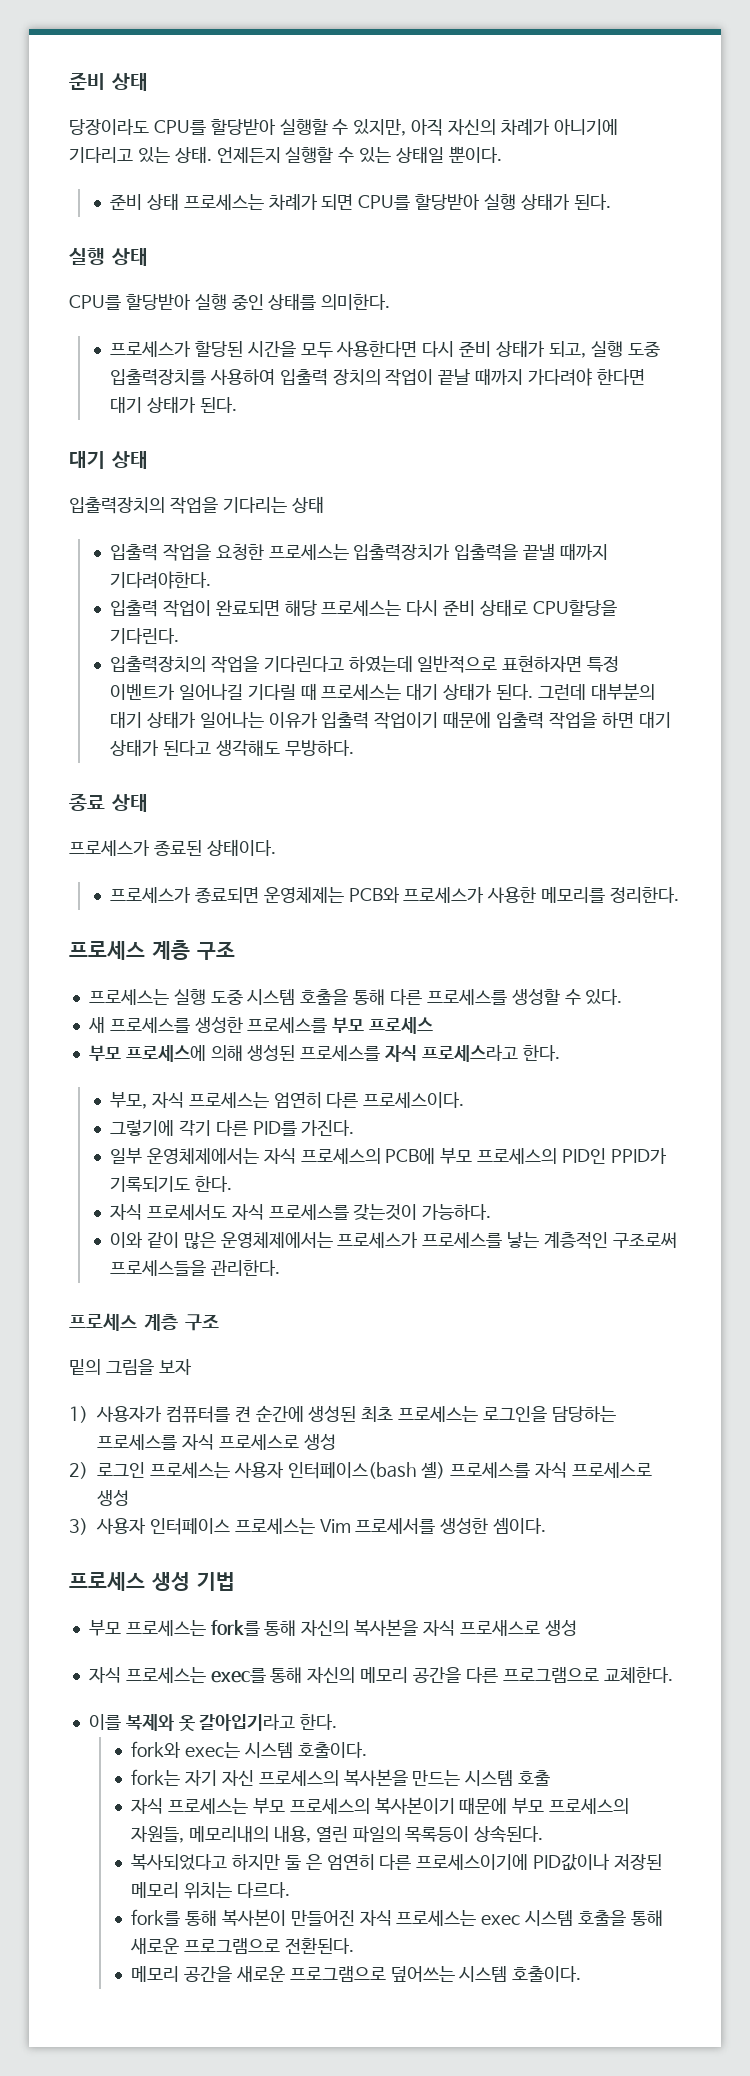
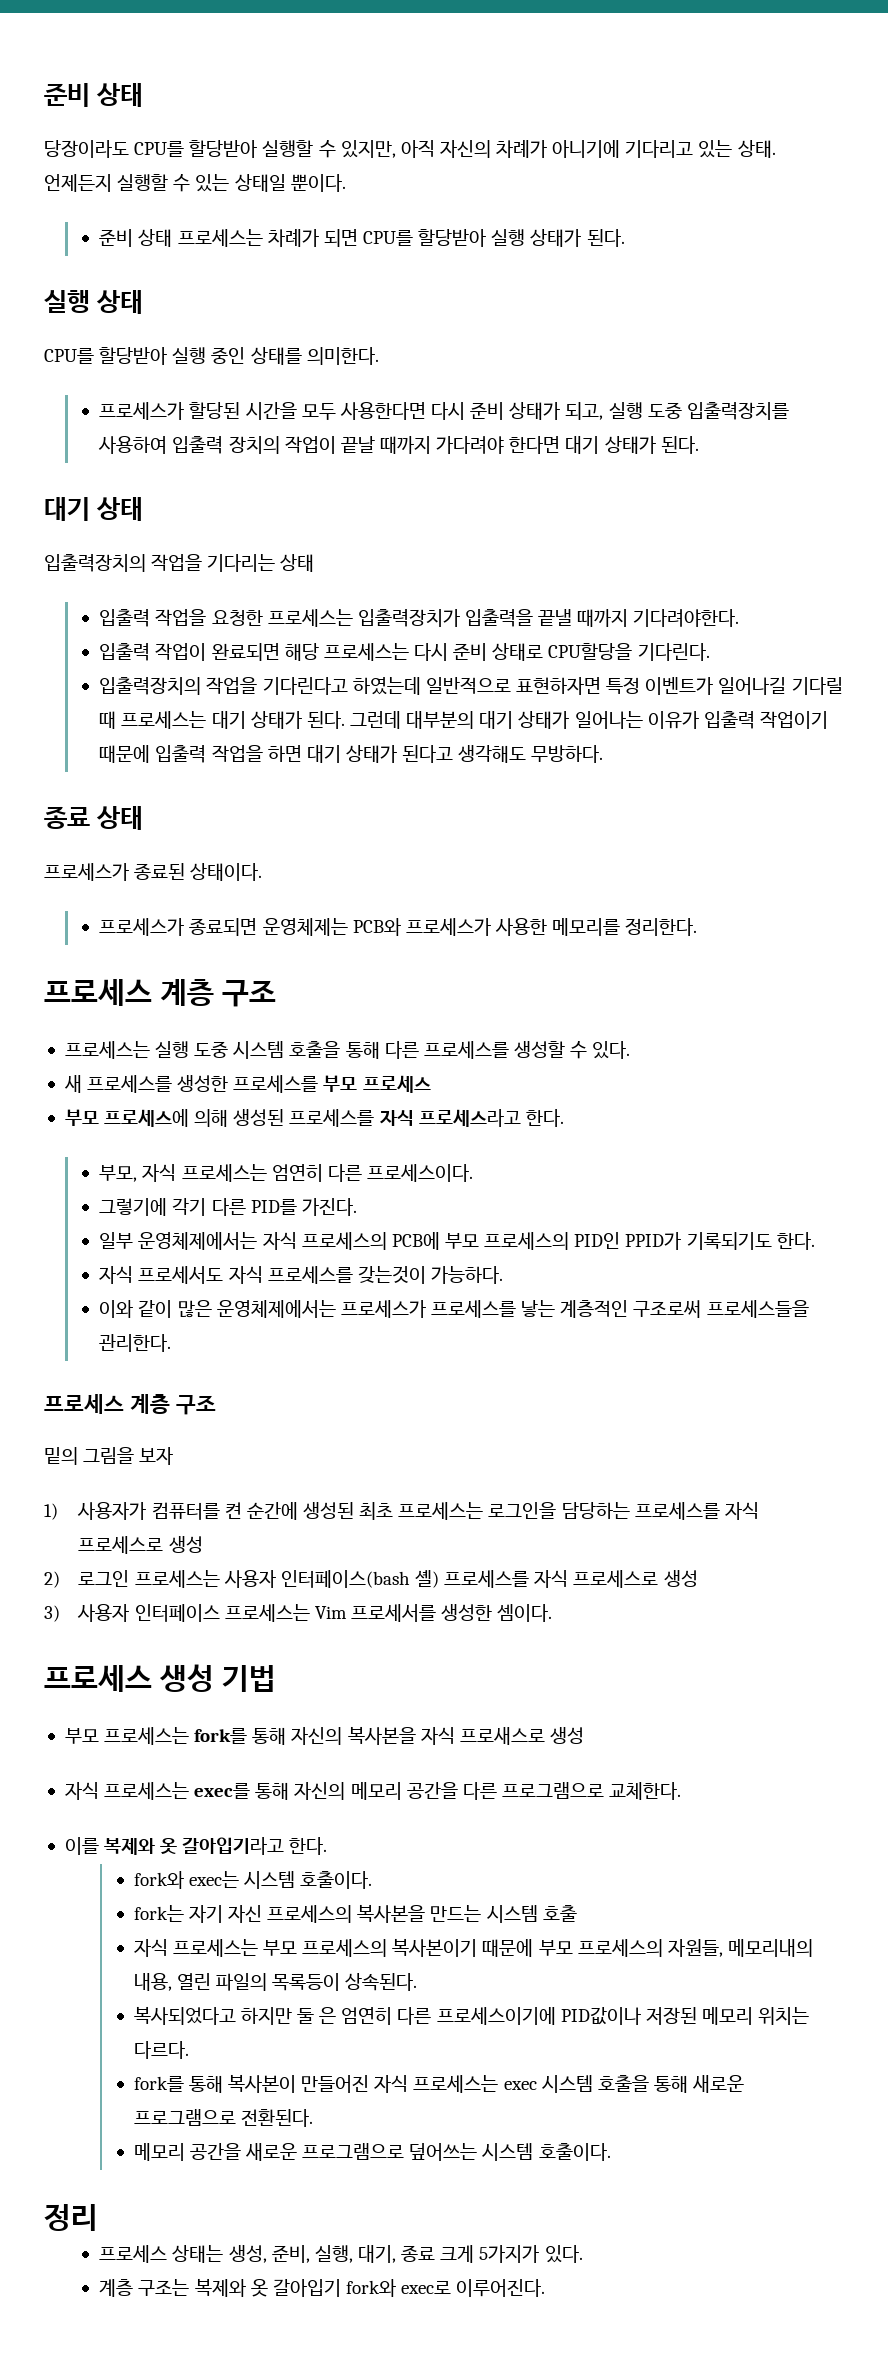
+ 정리
+ 프로세스 상태는 생성, 준비, 실행, 대기, 종료 크게 5가지가 있다.
+ 계층 구조는 복제와 옷 갈아입기 fork와 exec로 이루어진다.

